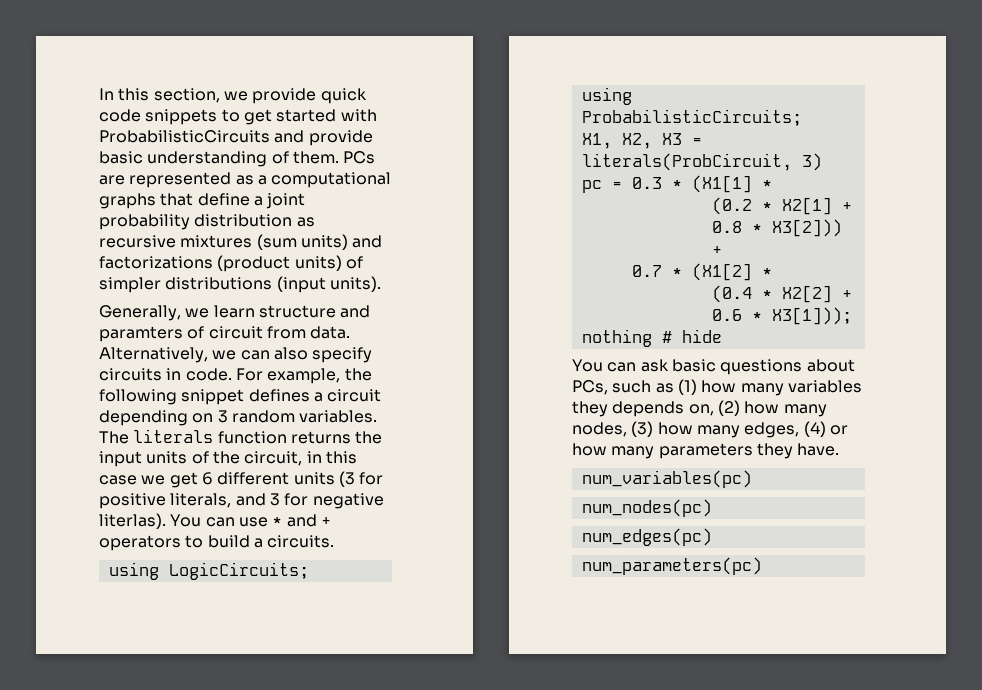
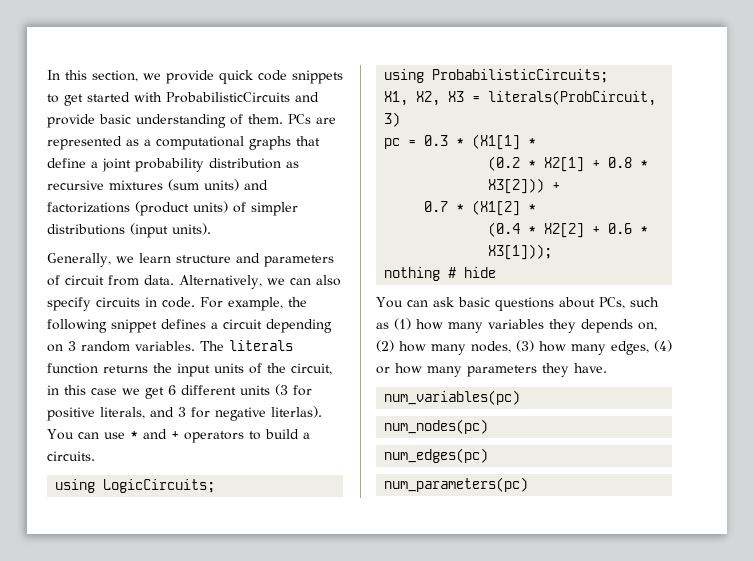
- Generally, we learn structure and paramters of circuit from data.
+ Generally, we learn structure and parameters of circuit from data.

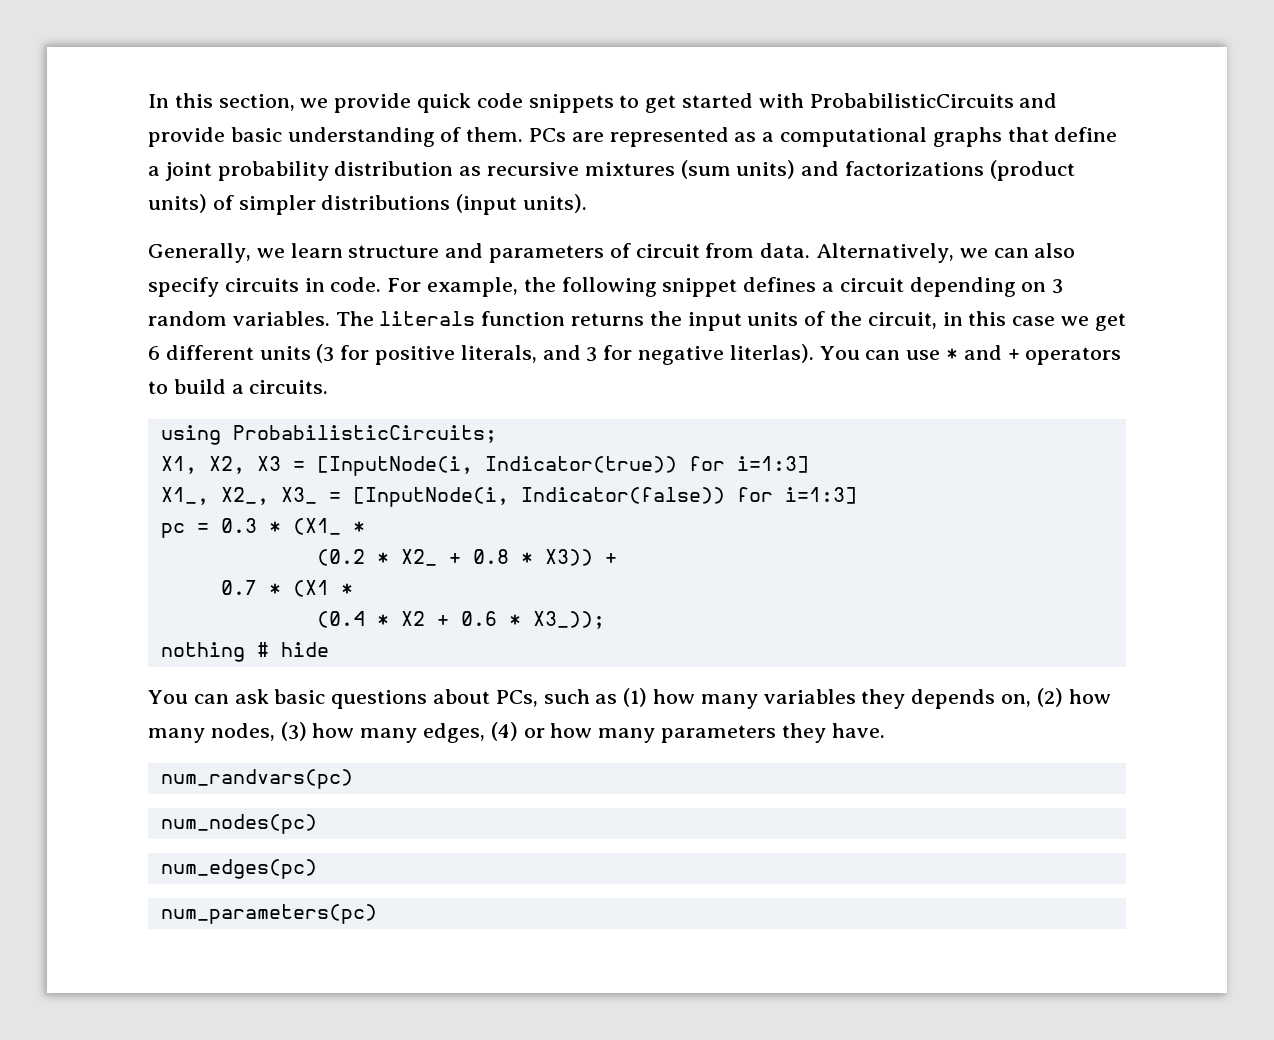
- using LogicCircuits;
- X1, X2, X3 = literals(ProbCircuit, 3)
+ X1, X2, X3 = [InputNode(i, Indicator(true)) for i=1:3]
+ X1_, X2_, X3_ = [InputNode(i, Indicator(false)) for i=1:3]
- pc = 0.3 * (X1[1] *
+ pc = 0.3 * (X1_ *
- (0.2 * X2[1] + 0.8 * X3[2])) +
+ (0.2 * X2_ + 0.8 * X3)) +
- 0.7 * (X1[2] *
+ 0.7 * (X1 *
- (0.4 * X2[2] + 0.6 * X3[1]));
+ (0.4 * X2 + 0.6 * X3_));
- num_variables(pc)
+ num_randvars(pc)

